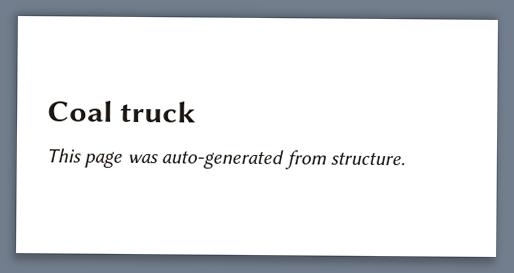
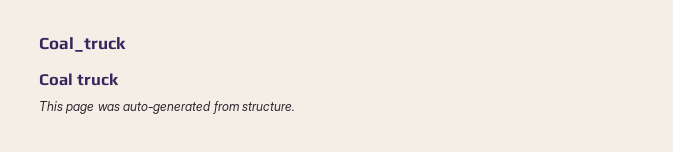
+ Coal_truck

